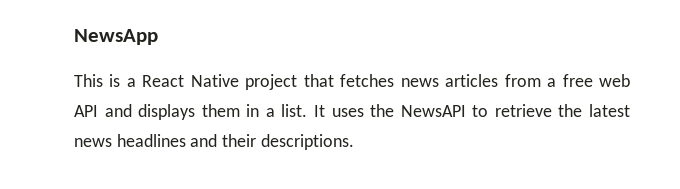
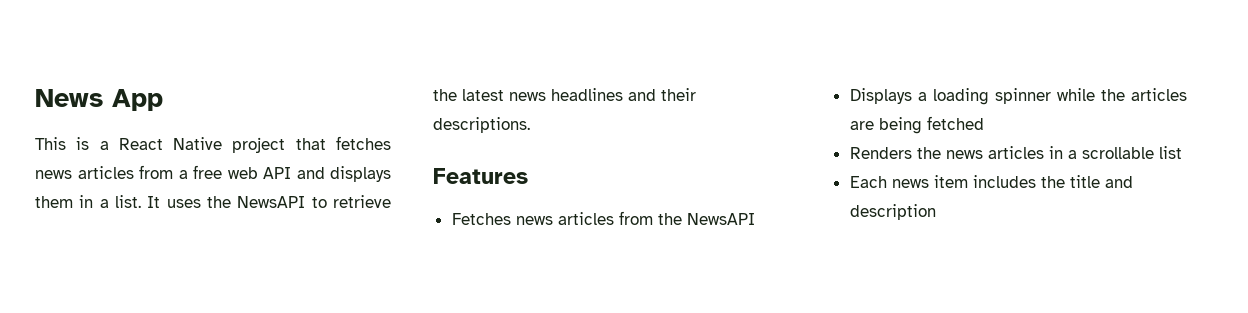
- NewsApp
+ News App
+ Features
+ Fetches news articles from the NewsAPI
+ Displays a loading spinner while the articles are being fetched
+ Renders the news articles in a scrollable list
+ Each news item includes the title and description

